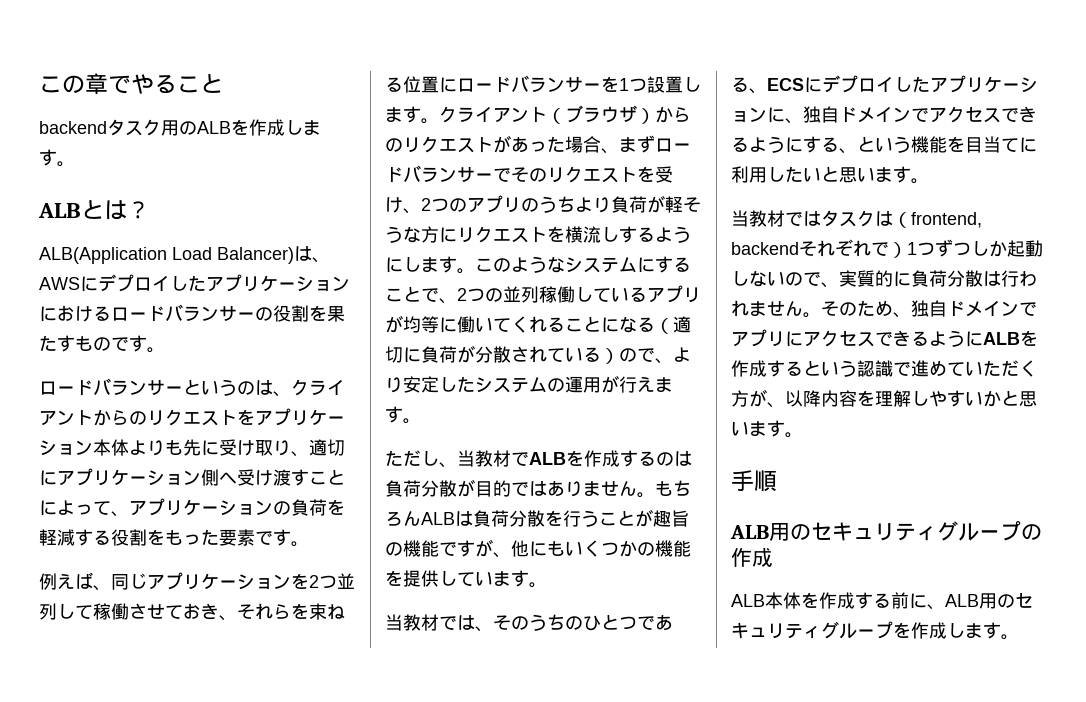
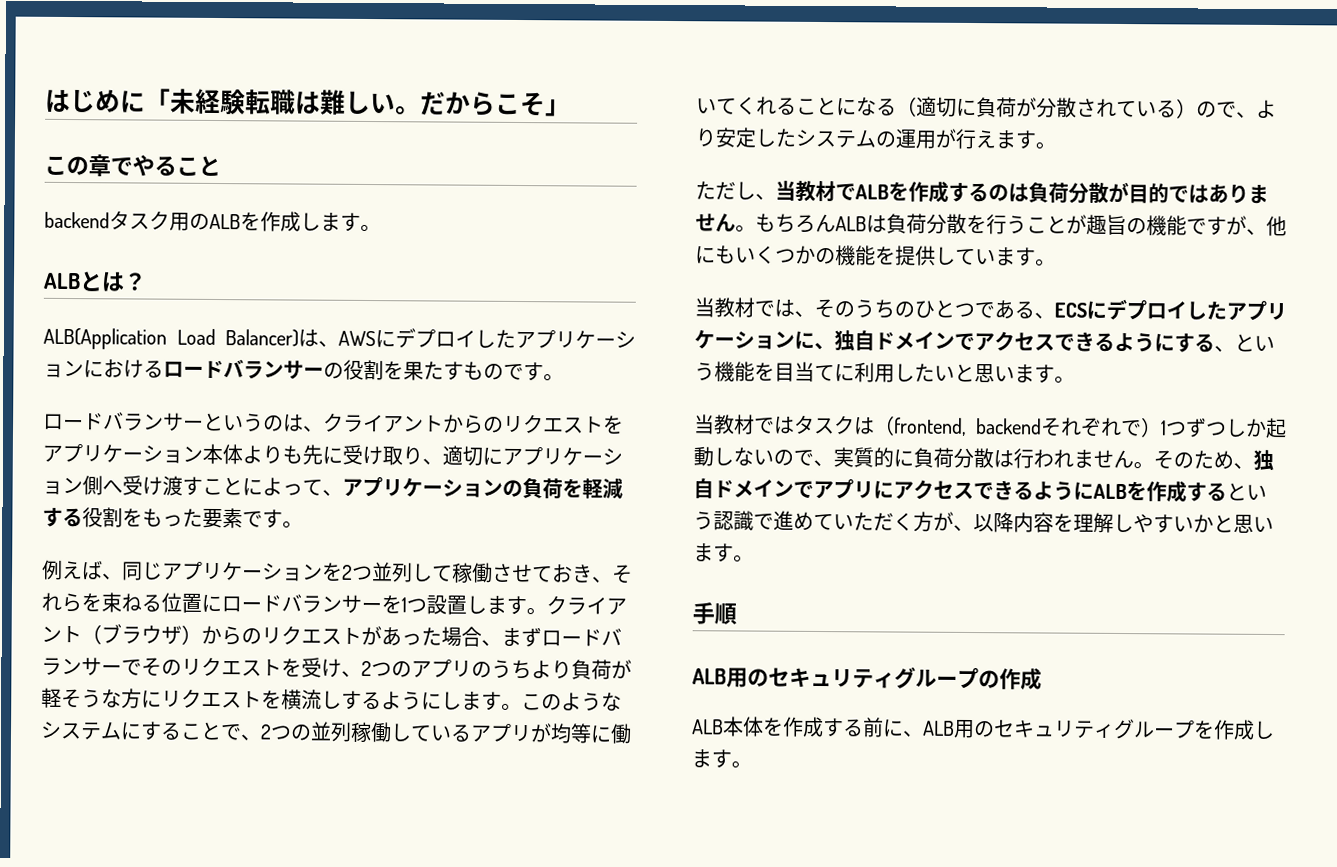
+ はじめに「未経験転職は難しい。だからこそ」

